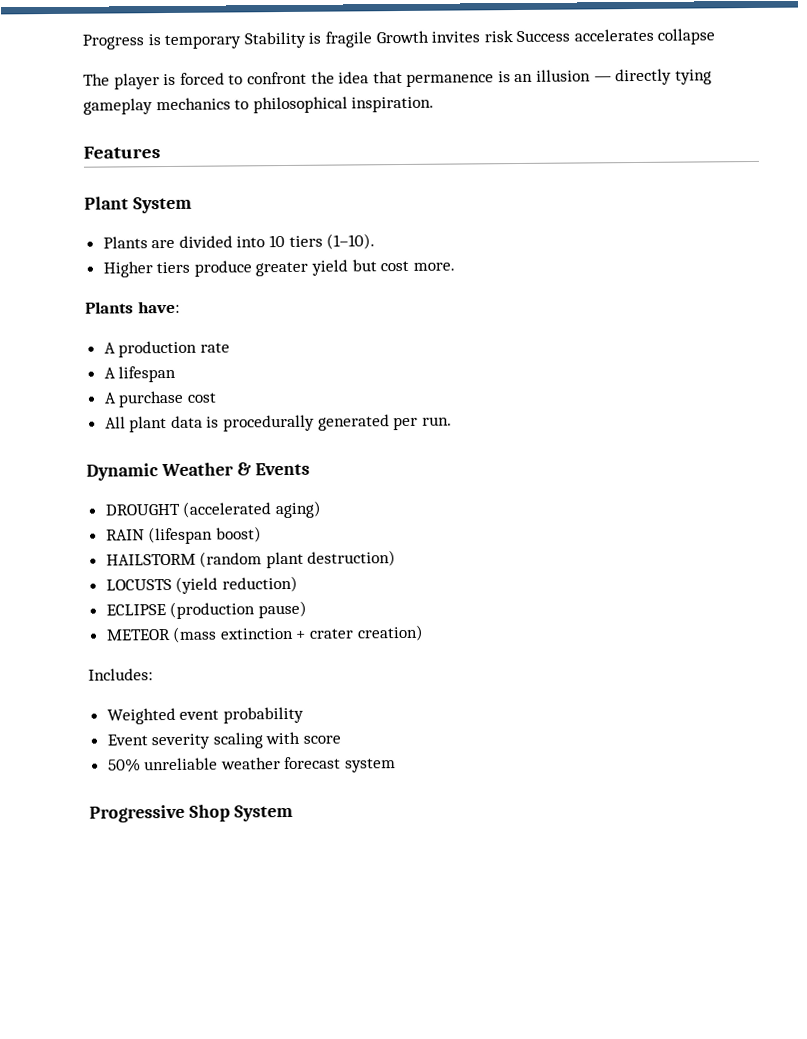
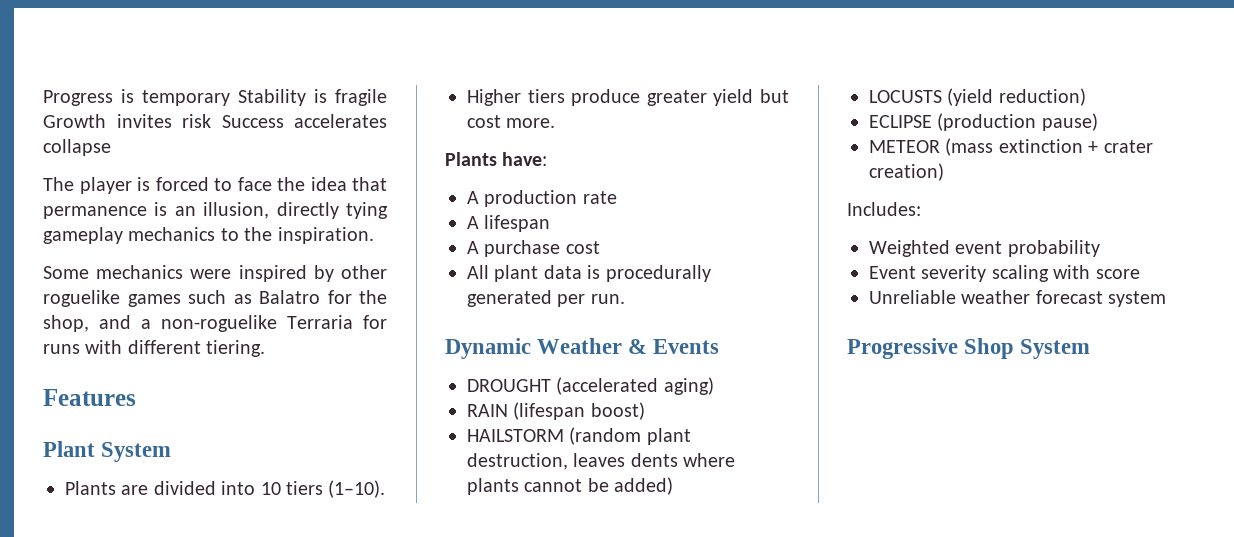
- The player is forced to confront the idea that permanence is an illusion — directly tying gameplay mechanics to philosophical inspiration.
+ The player is forced to face the idea that permanence is an illusion, directly tying gameplay mechanics to the inspiration.
+ Some mechanics were inspired by other roguelike games such as Balatro for the shop, and a non-roguelike Terraria for runs with different tiering.
- HAILSTORM (random plant destruction)
+ HAILSTORM (random plant destruction, leaves dents where plants cannot be added)
- 50% unreliable weather forecast system
+ Unreliable weather forecast system

